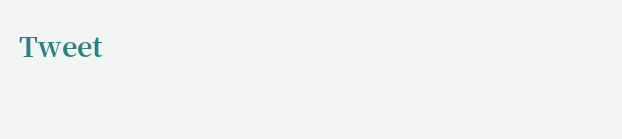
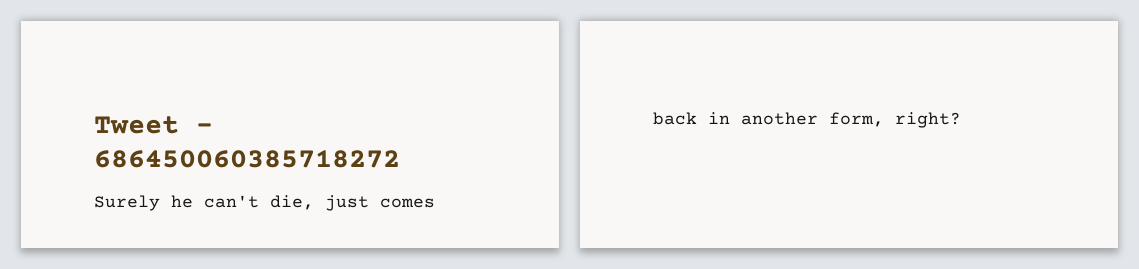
- Tweet
+ Tweet - 686450060385718272
+ Surely he can't die, just comes back in another form, right?

